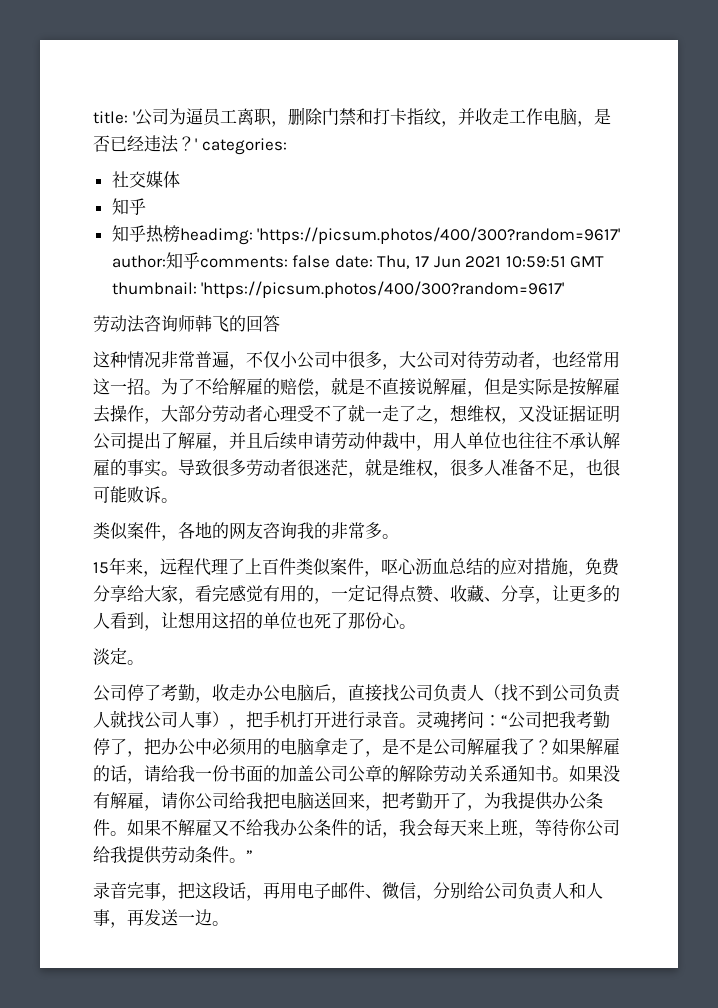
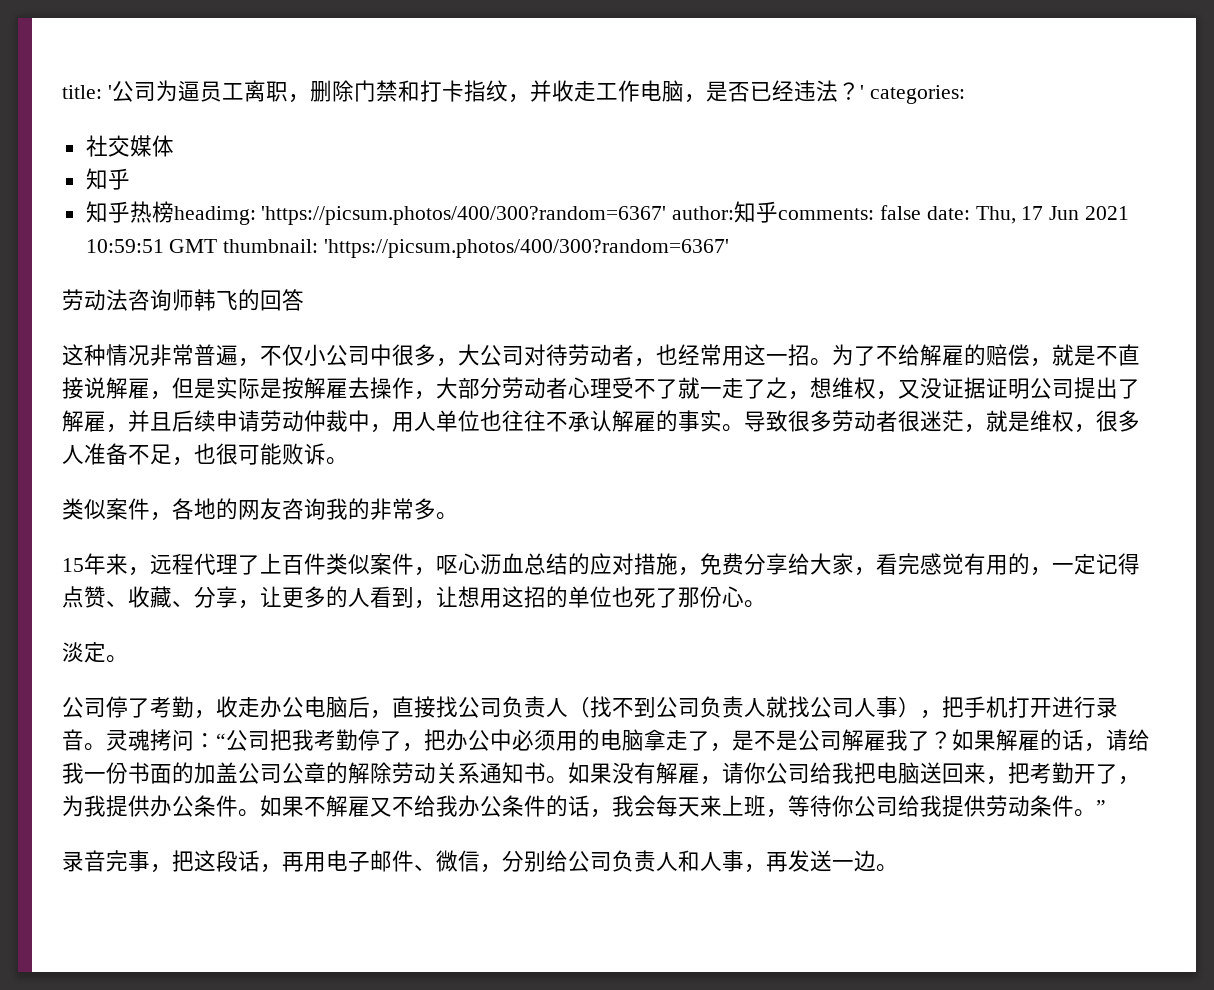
- 知乎热榜headimg: 'https://picsum.photos/400/300?random=9617' author:知乎comments: false date: Thu, 17 Jun 2021 10:59:51 GMT thumbnail: 'https://picsum.photos/400/300?random=9617'
+ 知乎热榜headimg: 'https://picsum.photos/400/300?random=6367' author:知乎comments: false date: Thu, 17 Jun 2021 10:59:51 GMT thumbnail: 'https://picsum.photos/400/300?random=6367'

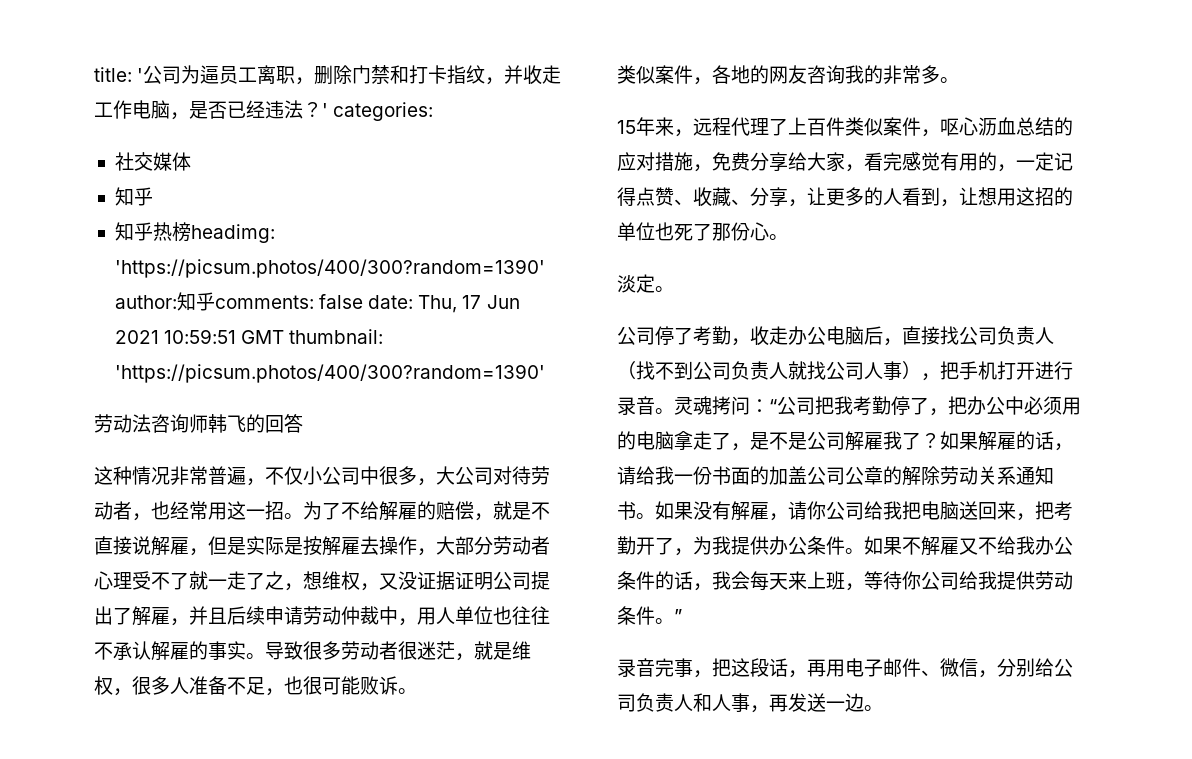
- 知乎热榜headimg: 'https://picsum.photos/400/300?random=6367' author:知乎comments: false date: Thu, 17 Jun 2021 10:59:51 GMT thumbnail: 'https://picsum.photos/400/300?random=6367'
+ 知乎热榜headimg: 'https://picsum.photos/400/300?random=1390' author:知乎comments: false date: Thu, 17 Jun 2021 10:59:51 GMT thumbnail: 'https://picsum.photos/400/300?random=1390'

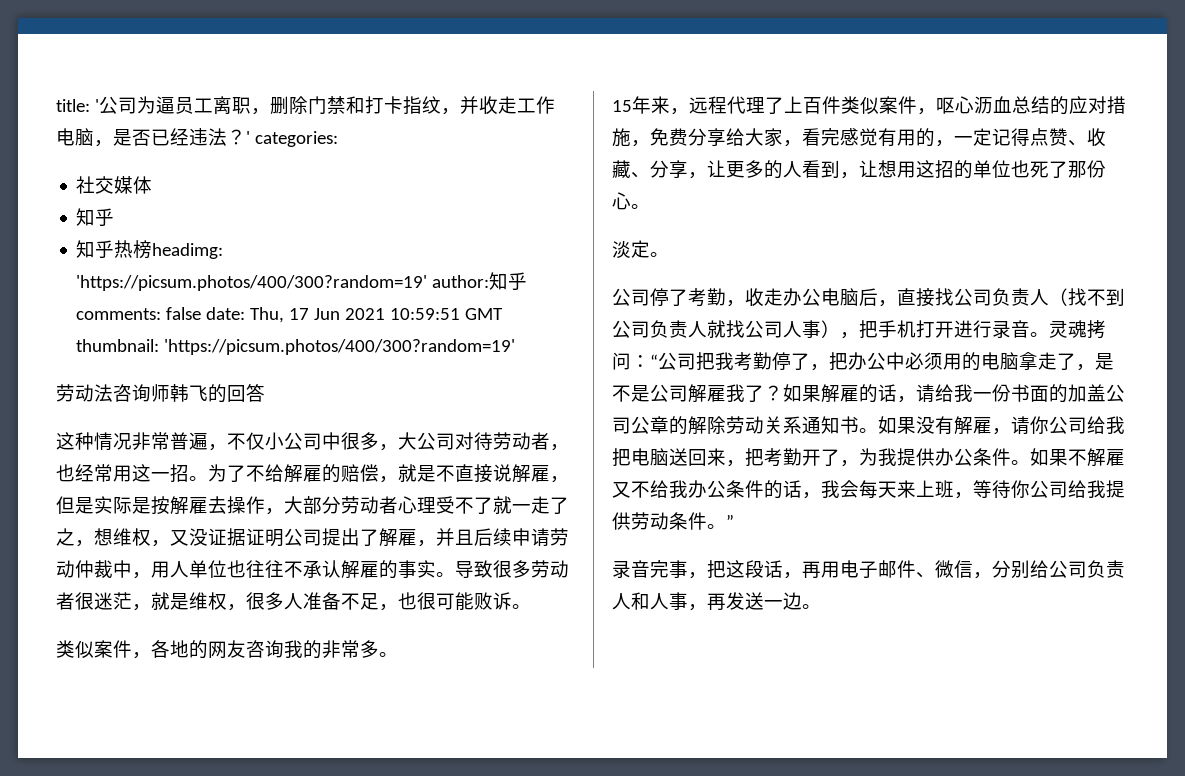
- 知乎热榜headimg: 'https://picsum.photos/400/300?random=1390' author:知乎comments: false date: Thu, 17 Jun 2021 10:59:51 GMT thumbnail: 'https://picsum.photos/400/300?random=1390'
+ 知乎热榜headimg: 'https://picsum.photos/400/300?random=19' author:知乎comments: false date: Thu, 17 Jun 2021 10:59:51 GMT thumbnail: 'https://picsum.photos/400/300?random=19'

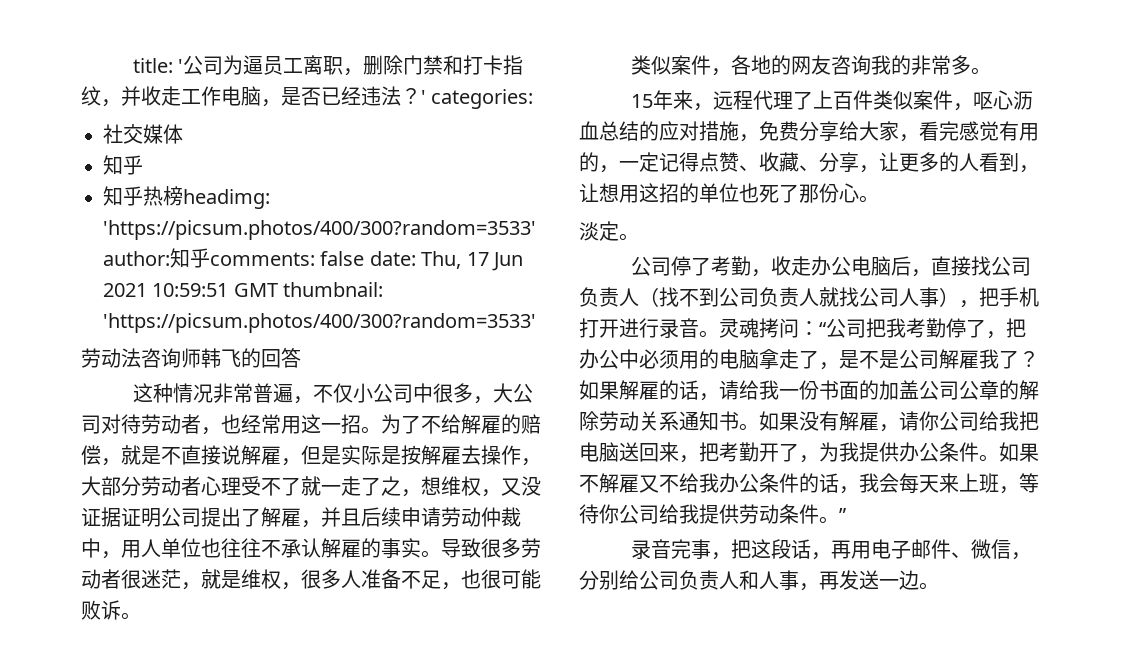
- 知乎热榜headimg: 'https://picsum.photos/400/300?random=19' author:知乎comments: false date: Thu, 17 Jun 2021 10:59:51 GMT thumbnail: 'https://picsum.photos/400/300?random=19'
+ 知乎热榜headimg: 'https://picsum.photos/400/300?random=3533' author:知乎comments: false date: Thu, 17 Jun 2021 10:59:51 GMT thumbnail: 'https://picsum.photos/400/300?random=3533'

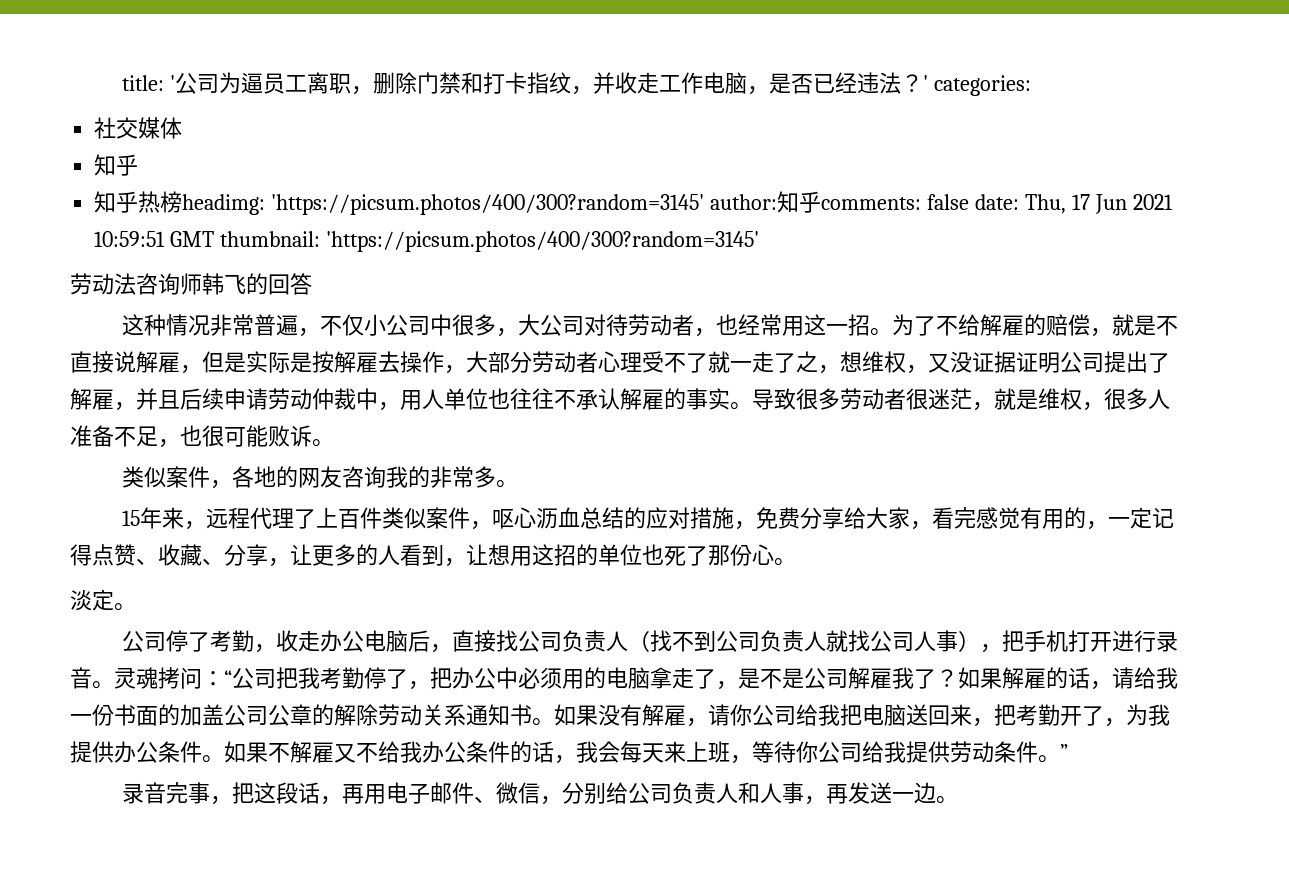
- 知乎热榜headimg: 'https://picsum.photos/400/300?random=3533' author:知乎comments: false date: Thu, 17 Jun 2021 10:59:51 GMT thumbnail: 'https://picsum.photos/400/300?random=3533'
+ 知乎热榜headimg: 'https://picsum.photos/400/300?random=3145' author:知乎comments: false date: Thu, 17 Jun 2021 10:59:51 GMT thumbnail: 'https://picsum.photos/400/300?random=3145'

